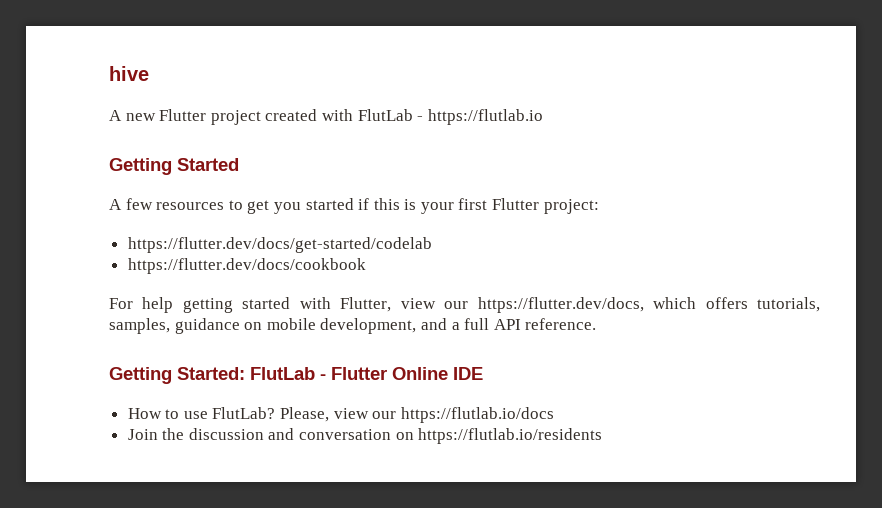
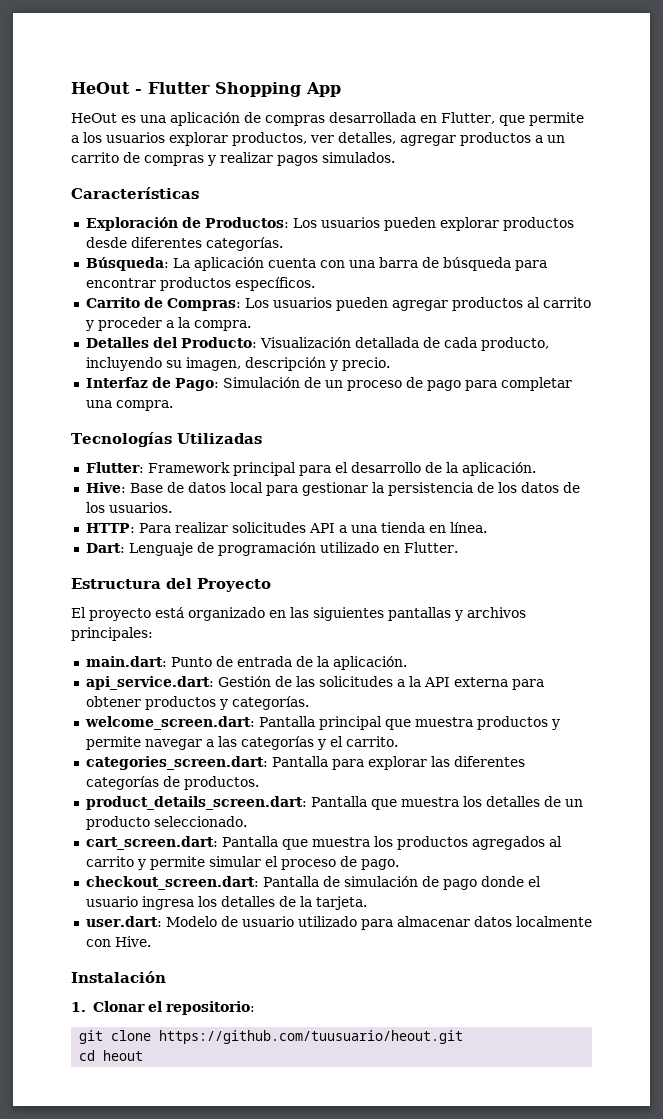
- hive
- A new Flutter project created with FlutLab - https://flutlab.io
- Getting Started
- A few resources to get you started if this is your first Flutter project:
- https://flutter.dev/docs/get-started/codelab
- https://flutter.dev/docs/cookbook
- For help getting started with Flutter, view our https://flutter.dev/docs, which offers tutorials, samples, guidance on mobile development, and a full API reference.
- Getting Started: FlutLab - Flutter Online IDE
- How to use FlutLab? Please, view our https://flutlab.io/docs
- Join the discussion and conversation on https://flutlab.io/residents
+ HeOut - Flutter Shopping App
+ HeOut es una aplicación de compras desarrollada en Flutter, que permite a los usuarios explorar productos, ver detalles, agregar productos a un carrito de compras y realizar pagos simulados.
+ Características
+ Exploración de Productos: Los usuarios pueden explorar productos desde diferentes categorías.
+ Búsqueda: La aplicación cuenta con una barra de búsqueda para encontrar productos específicos.
+ Carrito de Compras: Los usuarios pueden agregar productos al carrito y proceder a la compra.
+ Detalles del Producto: Visualización detallada de cada producto, incluyendo su imagen, descripción y precio.
+ Interfaz de Pago: Simulación de un proceso de pago para completar una compra.
+ Tecnologías Utilizadas
+ Flutter: Framework principal para el desarrollo de la aplicación.
+ Hive: Base de datos local para gestionar la persistencia de los datos de los usuarios.
+ HTTP: Para realizar solicitudes API a una tienda en línea.
+ Dart: Lenguaje de programación utilizado en Flutter.
+ Estructura del Proyecto
+ El proyecto está organizado en las siguientes pantallas y archivos principales:
+ main.dart: Punto de entrada de la aplicación.
+ api_service.dart: Gestión de las solicitudes a la API externa para obtener productos y categorías.
+ welcome_screen.dart: Pantalla principal que muestra productos y permite navegar a las categorías y el carrito.
+ categories_screen.dart: Pantalla para explorar las diferentes categorías de productos.
+ product_details_screen.dart: Pantalla que muestra los detalles de un producto seleccionado.
+ cart_screen.dart: Pantalla que muestra los productos agregados al carrito y permite simular el proceso de pago.
+ checkout_screen.dart: Pantalla de simulación de pago donde el usuario ingresa los detalles de la tarjeta.
+ user.dart: Modelo de usuario utilizado para almacenar datos localmente con Hive.
+ Instalación
+ 1. Clonar el repositorio:
+ git clone https://github.com/tuusuario/heout.git
+ cd heout

